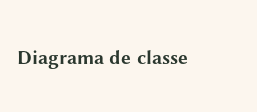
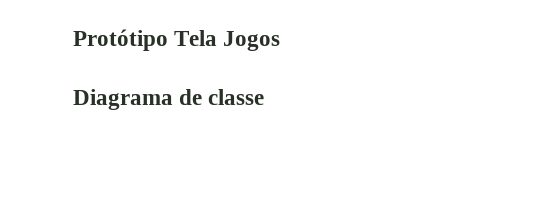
+ Protótipo Tela Jogos

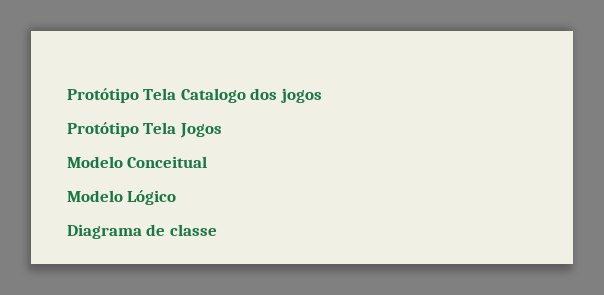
+ Protótipo Tela Catalogo dos jogos
  Protótipo Tela Jogos
+ Modelo Conceitual
+ Modelo Lógico

